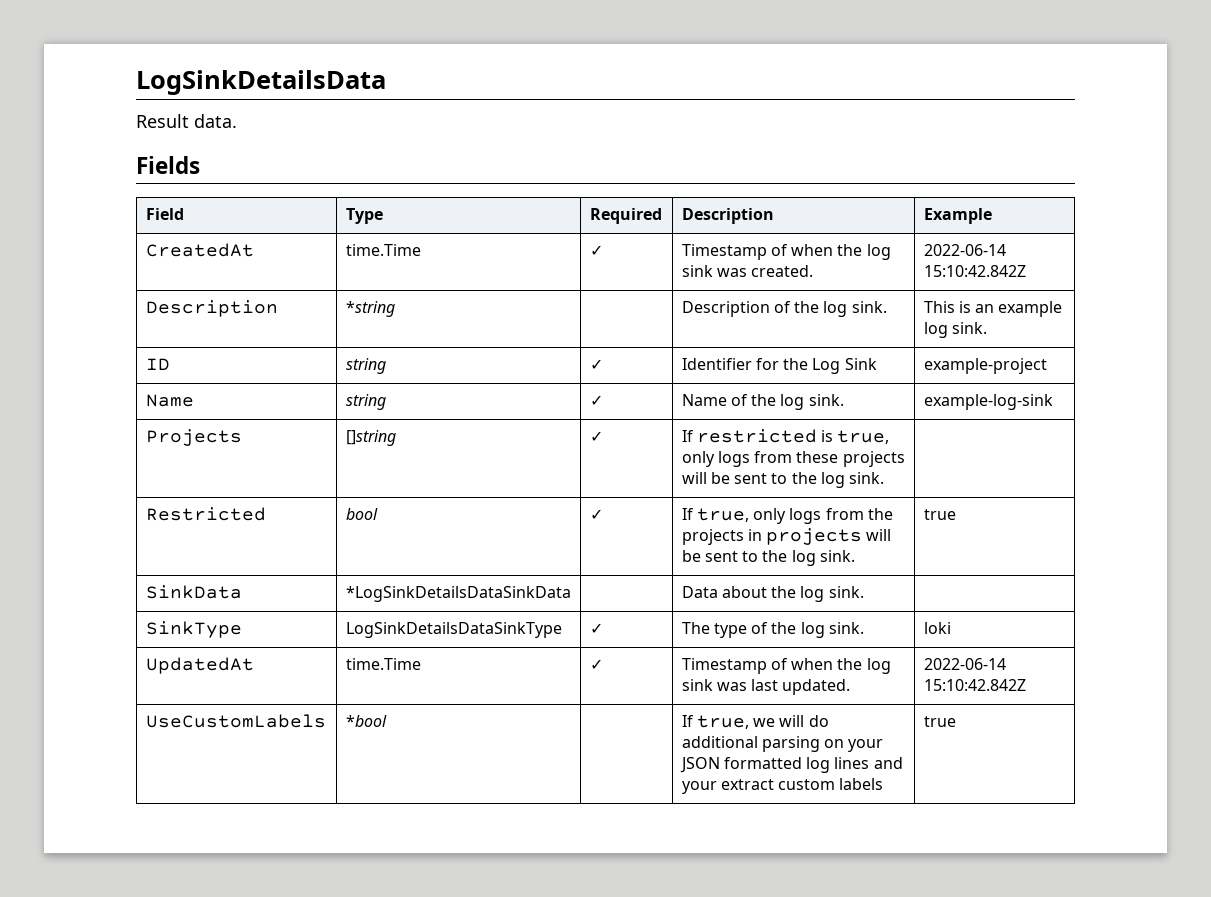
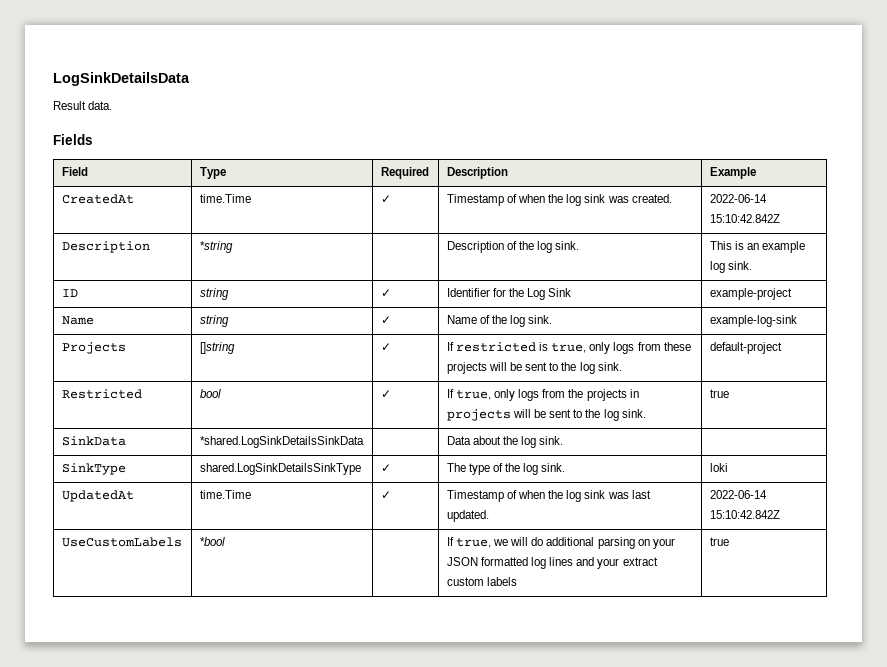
- Projects | []string | ✓ | If restricted is true, only logs from these projects will be sent to the log sink. |
+ Projects | []string | ✓ | If restricted is true, only logs from these projects will be sent to the log sink. | default-project
- SinkData | *LogSinkDetailsDataSinkData | | Data about the log sink. |
+ SinkData | *shared.LogSinkDetailsSinkData | | Data about the log sink. |
- SinkType | LogSinkDetailsDataSinkType | ✓ | The type of the log sink. | loki
+ SinkType | shared.LogSinkDetailsSinkType | ✓ | The type of the log sink. | loki

